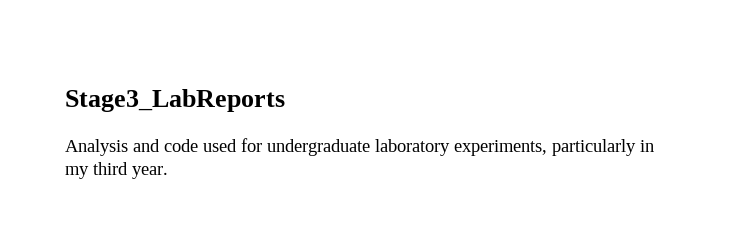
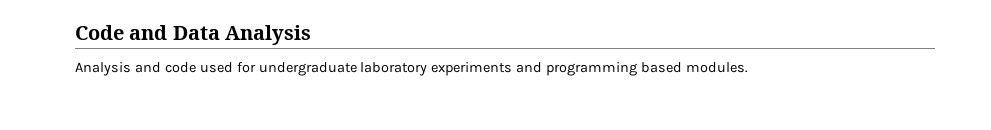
- Stage3_LabReports
+ Code and Data Analysis
- Analysis and code used for undergraduate laboratory experiments, particularly in my third year.
+ Analysis and code used for undergraduate laboratory experiments and programming based modules.

